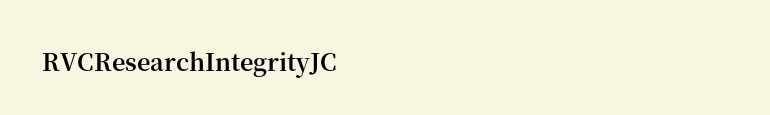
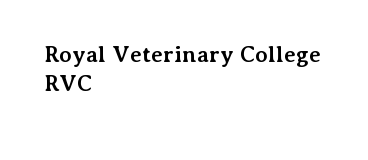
- RVCResearchIntegrityJC
+ Royal Veterinary College RVC

